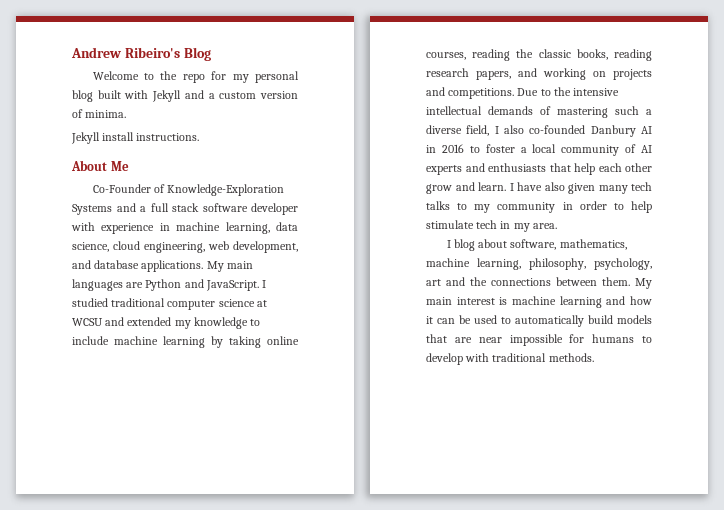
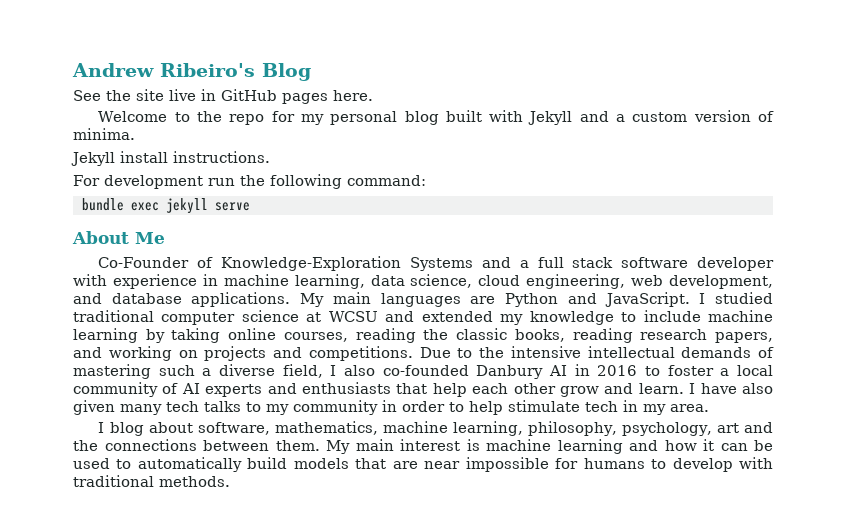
+ See the site live in GitHub pages here.
+ For development run the following command:
+ bundle exec jekyll serve

